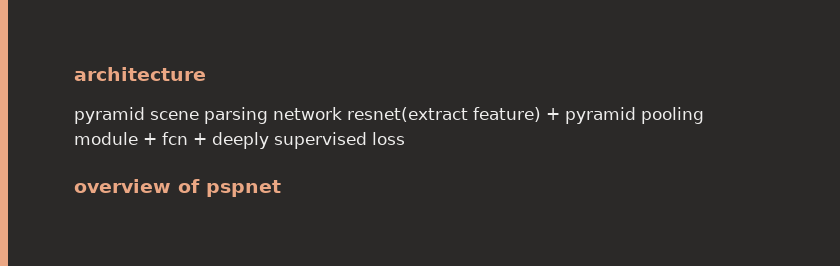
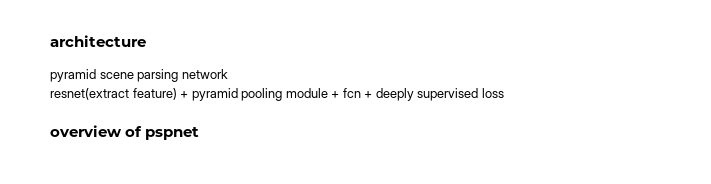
- pyramid scene parsing network resnet(extract feature) + pyramid pooling module + fcn + deeply supervised loss
+ pyramid scene parsing network
+ resnet(extract feature) + pyramid pooling module + fcn + deeply supervised loss

